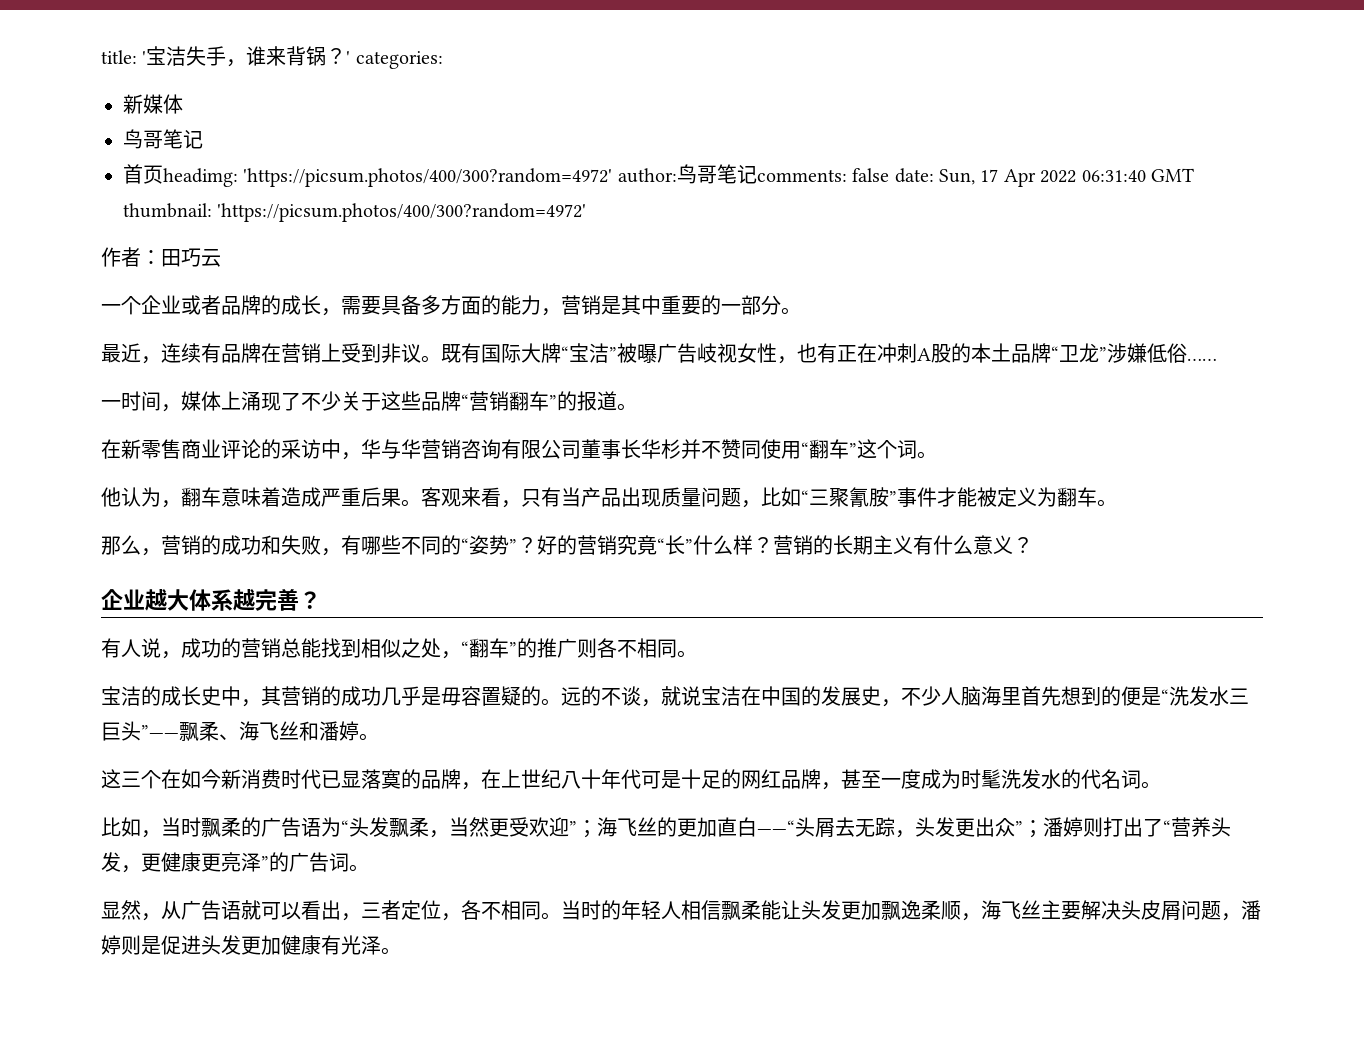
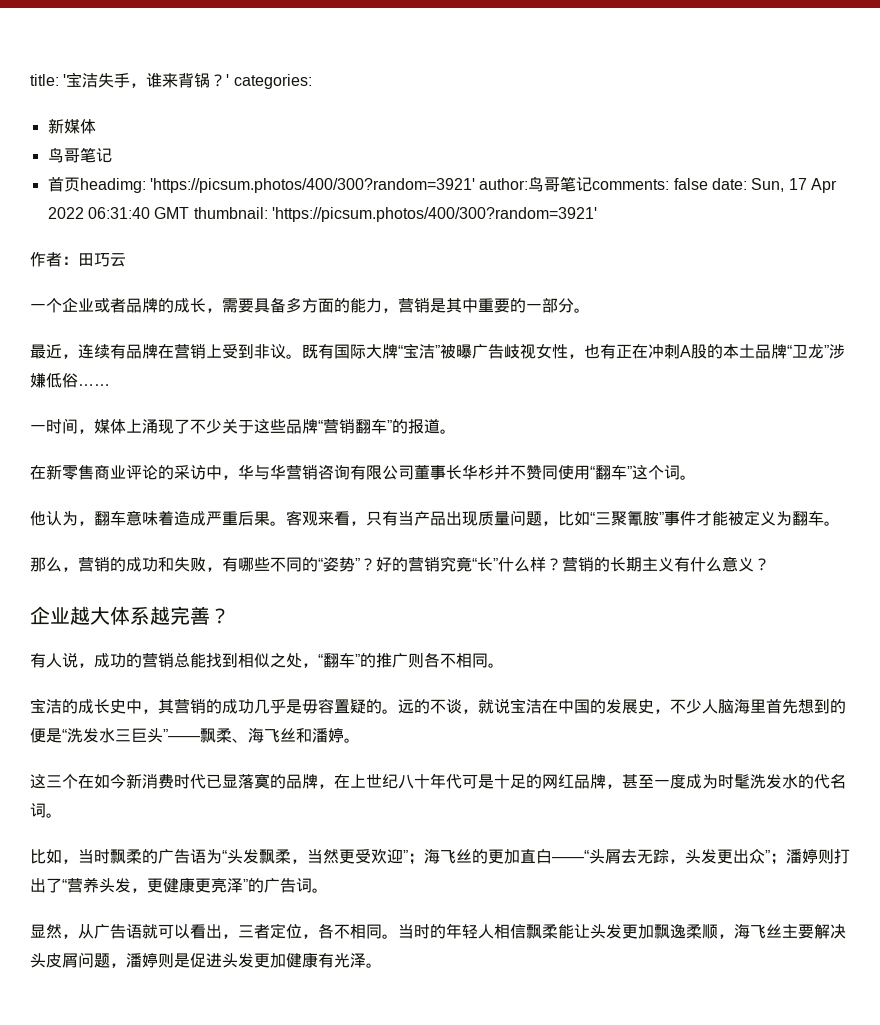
- 首页headimg: 'https://picsum.photos/400/300?random=4972' author:鸟哥笔记comments: false date: Sun, 17 Apr 2022 06:31:40 GMT thumbnail: 'https://picsum.photos/400/300?random=4972'
+ 首页headimg: 'https://picsum.photos/400/300?random=3921' author:鸟哥笔记comments: false date: Sun, 17 Apr 2022 06:31:40 GMT thumbnail: 'https://picsum.photos/400/300?random=3921'

